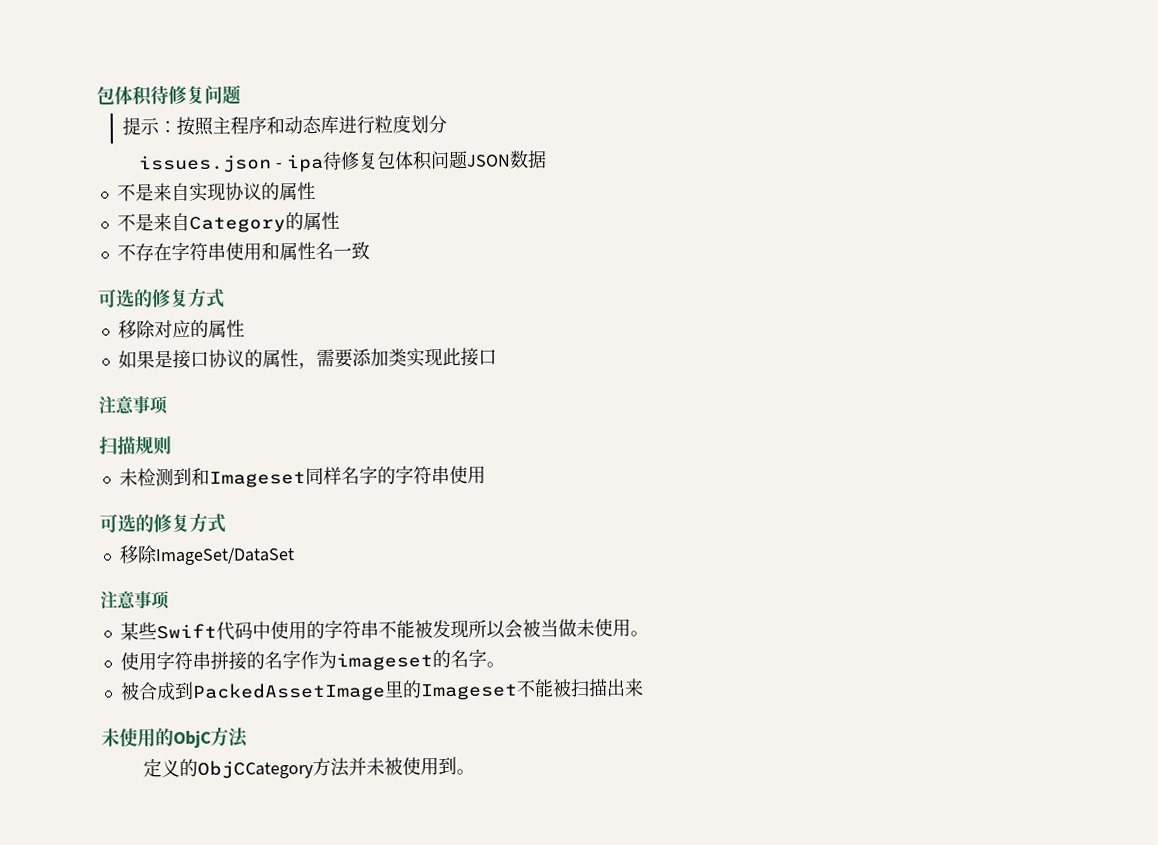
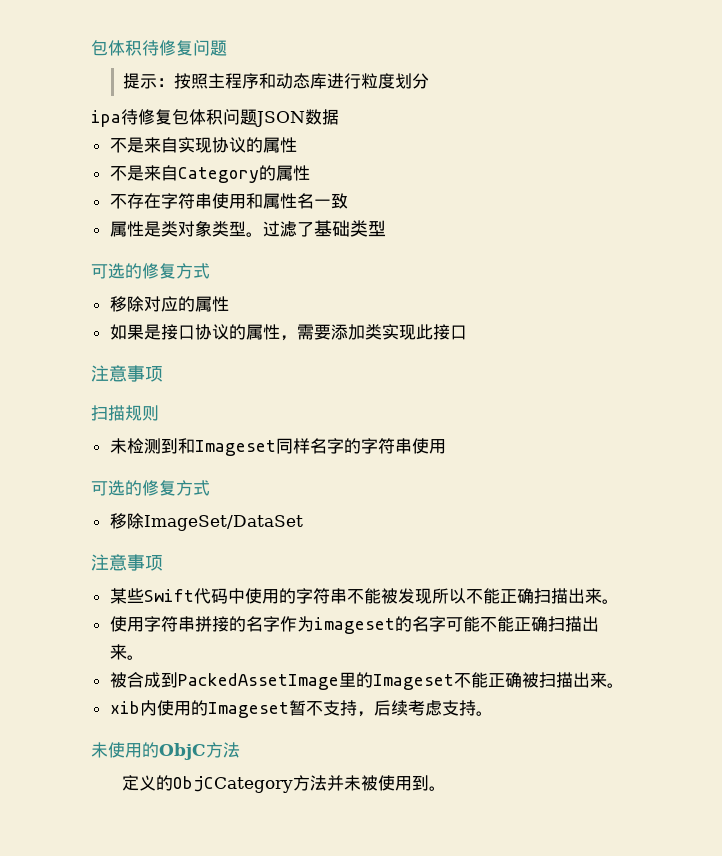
- issues.json - ipa待修复包体积问题JSON数据
+ ipa待修复包体积问题JSON数据
+ 属性是类对象类型。过滤了基础类型
- 某些Swift代码中使用的字符串不能被发现所以会被当做未使用。
+ 某些Swift代码中使用的字符串不能被发现所以不能正确扫描出来。
- 使用字符串拼接的名字作为imageset的名字。
+ 使用字符串拼接的名字作为imageset的名字可能不能正确扫描出来。
- 被合成到PackedAssetImage里的Imageset不能被扫描出来
+ 被合成到PackedAssetImage里的Imageset不能正确被扫描出来。
+ xib内使用的Imageset暂不支持，后续考虑支持。

